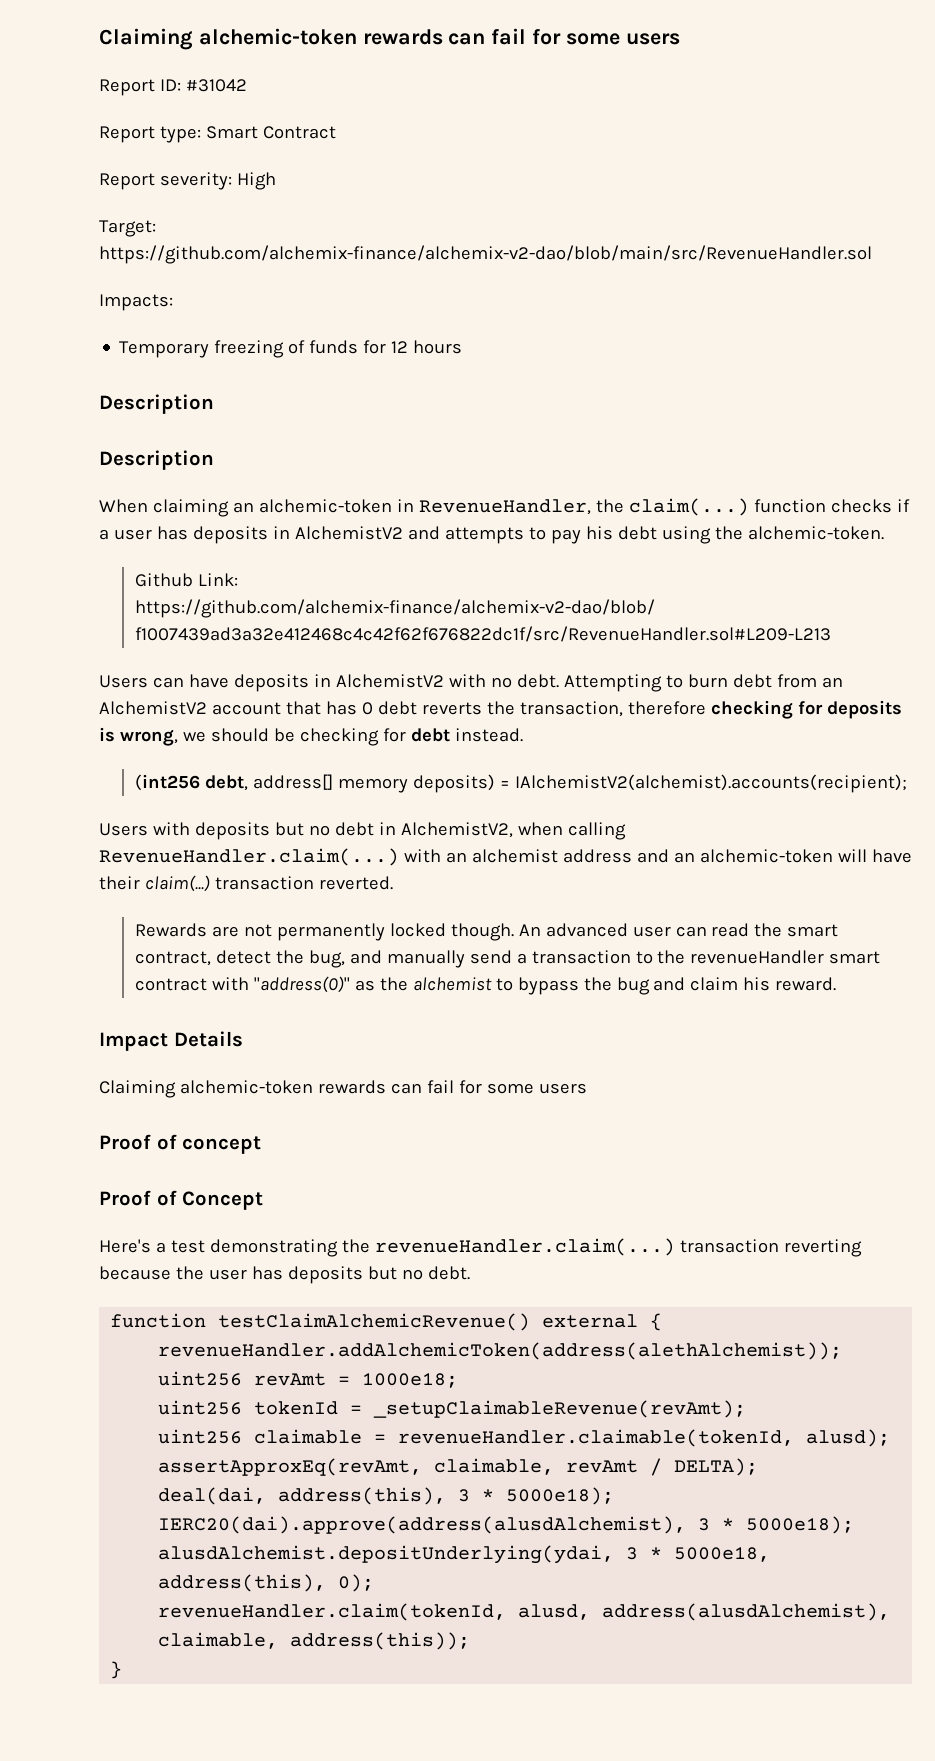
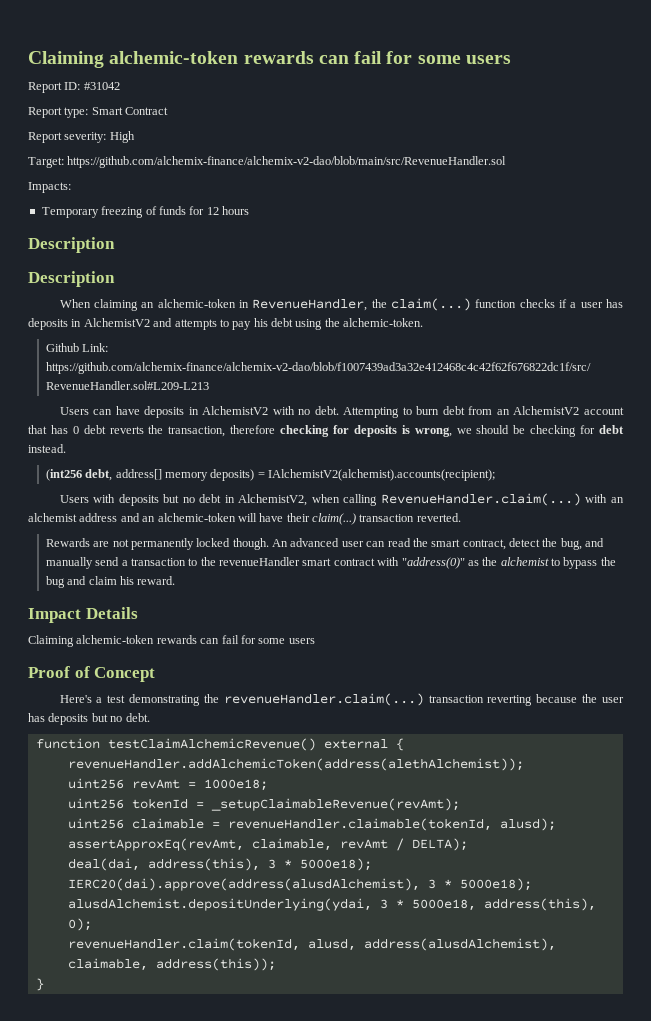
- Proof of concept

